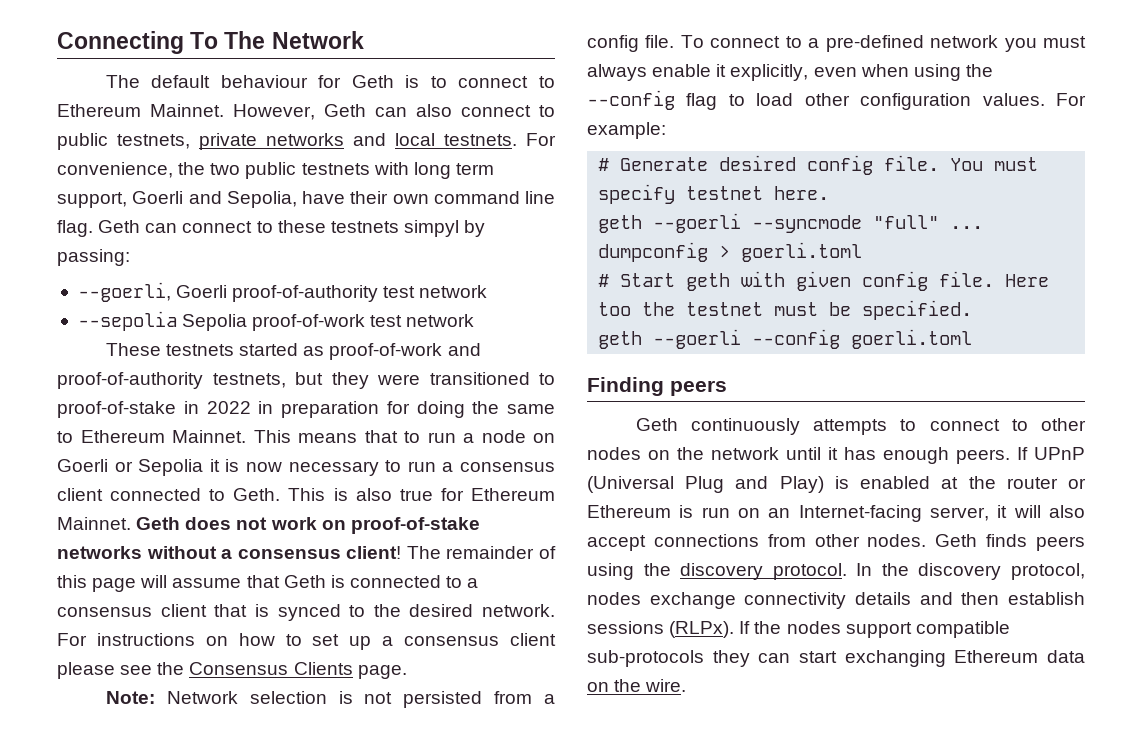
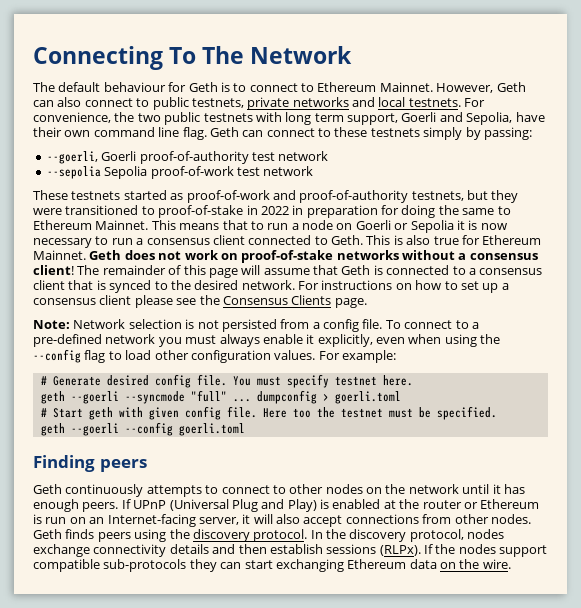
- Geth can connect to these testnets simpyl by passing:
+ Geth can connect to these testnets simply by passing:

